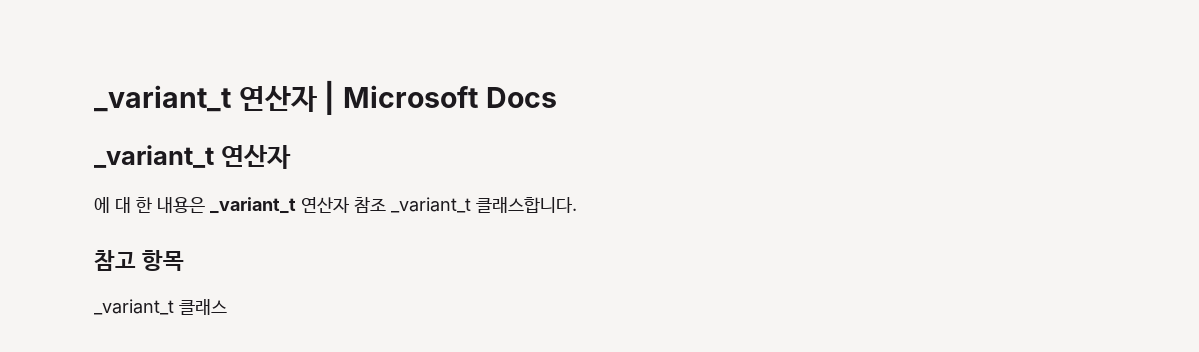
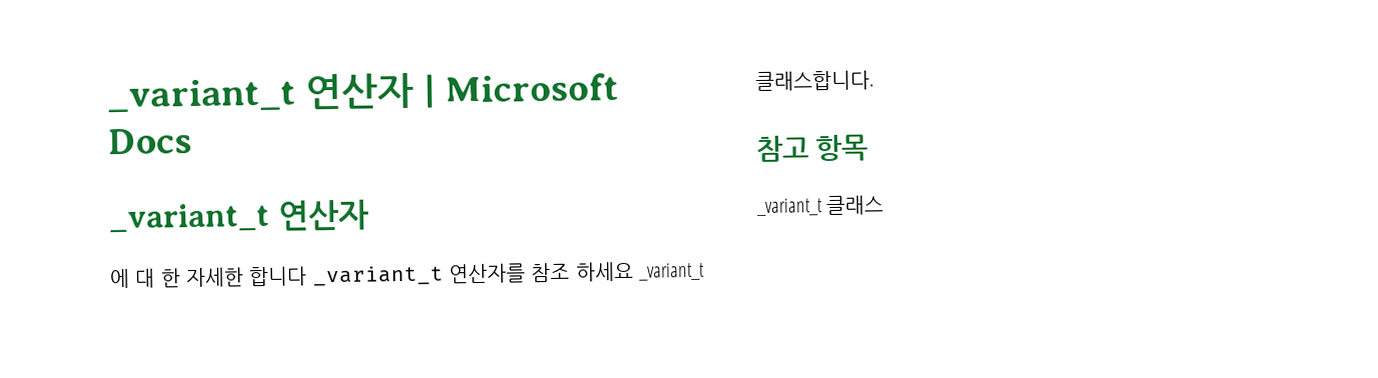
- 에 대 한 내용은 _variant_t 연산자 참조 _variant_t 클래스합니다.
+ 에 대 한 자세한 합니다 _variant_t 연산자를 참조 하세요 _variant_t 클래스합니다.

